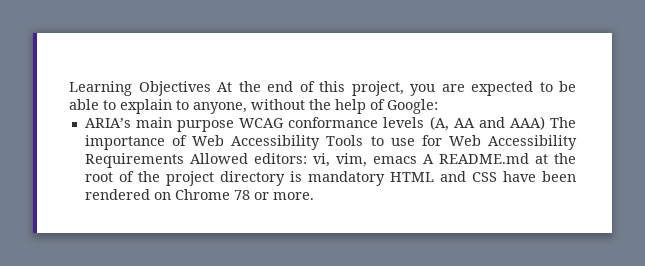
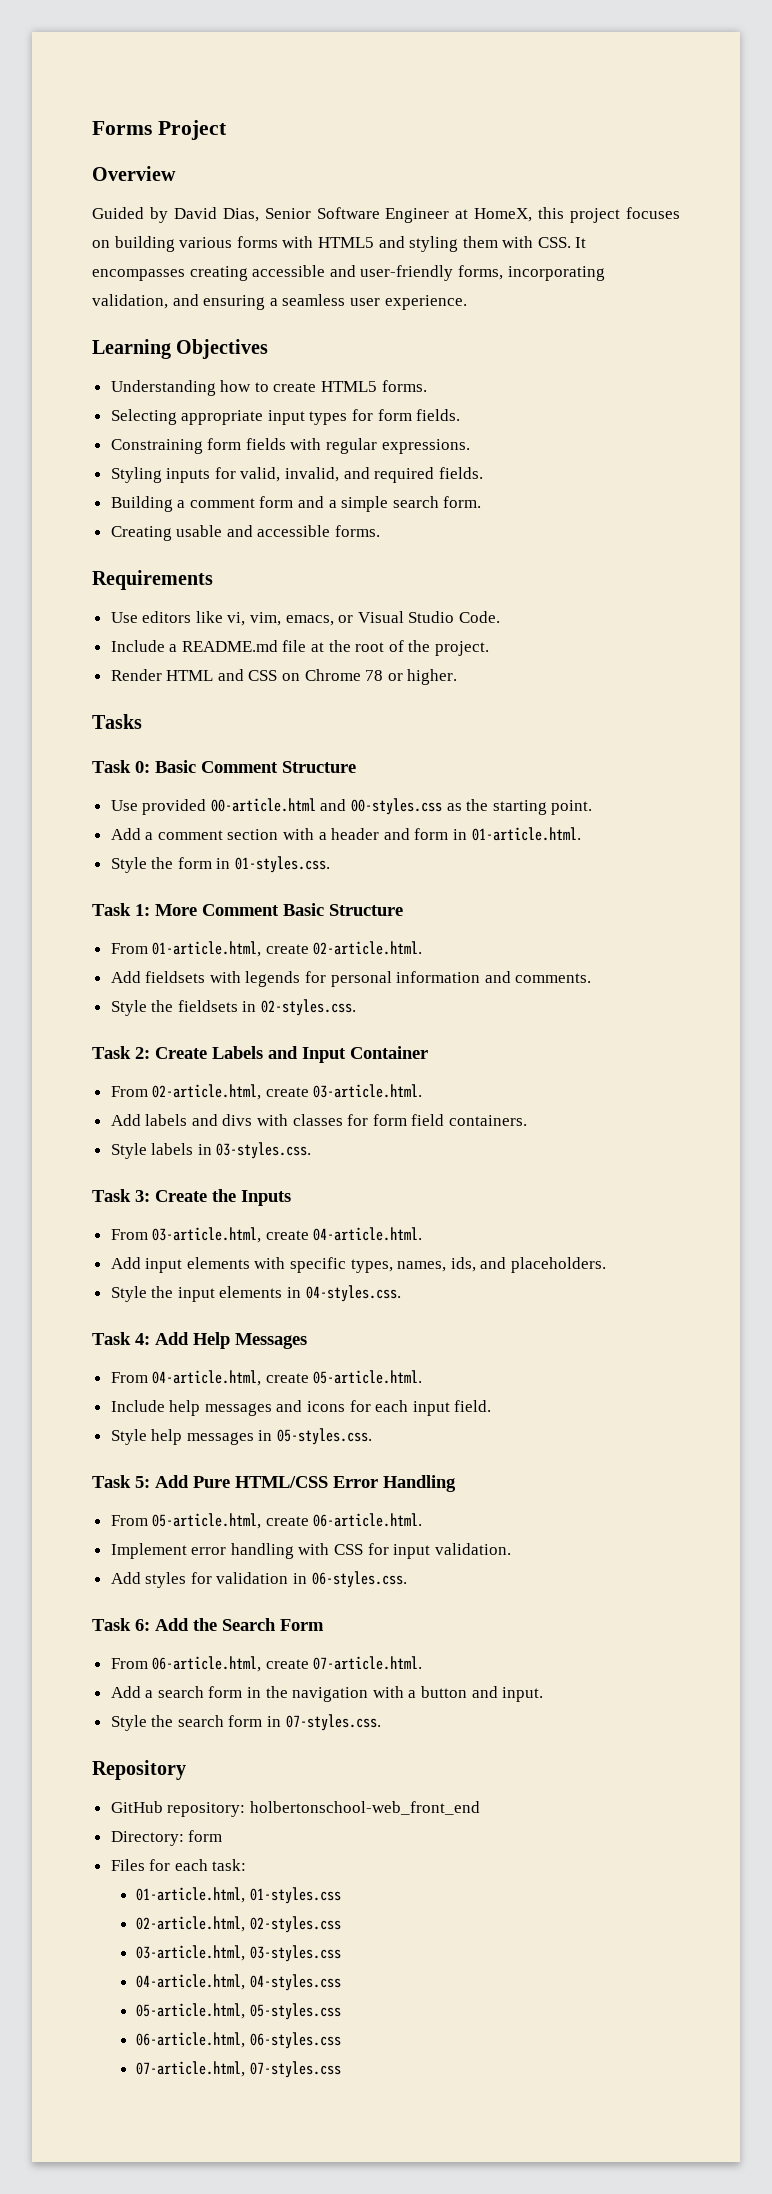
- Learning Objectives At the end of this project, you are expected to be able to explain to anyone, without the help of Google:
- ARIA’s main purpose WCAG conformance levels (A, AA and AAA) The importance of Web Accessibility Tools to use for Web Accessibility Requirements Allowed editors: vi, vim, emacs A README.md at the root of the project directory is mandatory HTML and CSS have been rendered on Chrome 78 or more.
+ Forms Project
+ Overview
+ Guided by David Dias, Senior Software Engineer at HomeX, this project focuses on building various forms with HTML5 and styling them with CSS. It encompasses creating accessible and user-friendly forms, incorporating validation, and ensuring a seamless user experience.
+ Learning Objectives
+ Understanding how to create HTML5 forms.
+ Selecting appropriate input types for form fields.
+ Constraining form fields with regular expressions.
+ Styling inputs for valid, invalid, and required fields.
+ Building a comment form and a simple search form.
+ Creating usable and accessible forms.
+ Requirements
+ Use editors like vi, vim, emacs, or Visual Studio Code.
+ Include a README.md file at the root of the project.
+ Render HTML and CSS on Chrome 78 or higher.
+ Tasks
+ Task 0: Basic Comment Structure
+ Use provided 00-article.html and 00-styles.css as the starting point.
+ Add a comment section with a header and form in 01-article.html.
+ Style the form in 01-styles.css.
+ Task 1: More Comment Basic Structure
+ From 01-article.html, create 02-article.html.
+ Add fieldsets with legends for personal information and comments.
+ Style the fieldsets in 02-styles.css.
+ Task 2: Create Labels and Input Container
+ From 02-article.html, create 03-article.html.
+ Add labels and divs with classes for form field containers.
+ Style labels in 03-styles.css.
+ Task 3: Create the Inputs
+ From 03-article.html, create 04-article.html.
+ Add input elements with specific types, names, ids, and placeholders.
+ Style the input elements in 04-styles.css.
+ Task 4: Add Help Messages
+ From 04-article.html, create 05-article.html.
+ Include help messages and icons for each input field.
+ Style help messages in 05-styles.css.
+ Task 5: Add Pure HTML/CSS Error Handling
+ From 05-article.html, create 06-article.html.
+ Implement error handling with CSS for input validation.
+ Add styles for validation in 06-styles.css.
+ Task 6: Add the Search Form
+ From 06-article.html, create 07-article.html.
+ Add a search form in the navigation with a button and input.
+ Style the search form in 07-styles.css.
+ Repository
+ GitHub repository: holbertonschool-web_front_end
+ Directory: form
+ Files for each task:
+ 01-article.html, 01-styles.css
+ 02-article.html, 02-styles.css
+ 03-article.html, 03-styles.css
+ 04-article.html, 04-styles.css
+ 05-article.html, 05-styles.css
+ 06-article.html, 06-styles.css
+ 07-article.html, 07-styles.css

